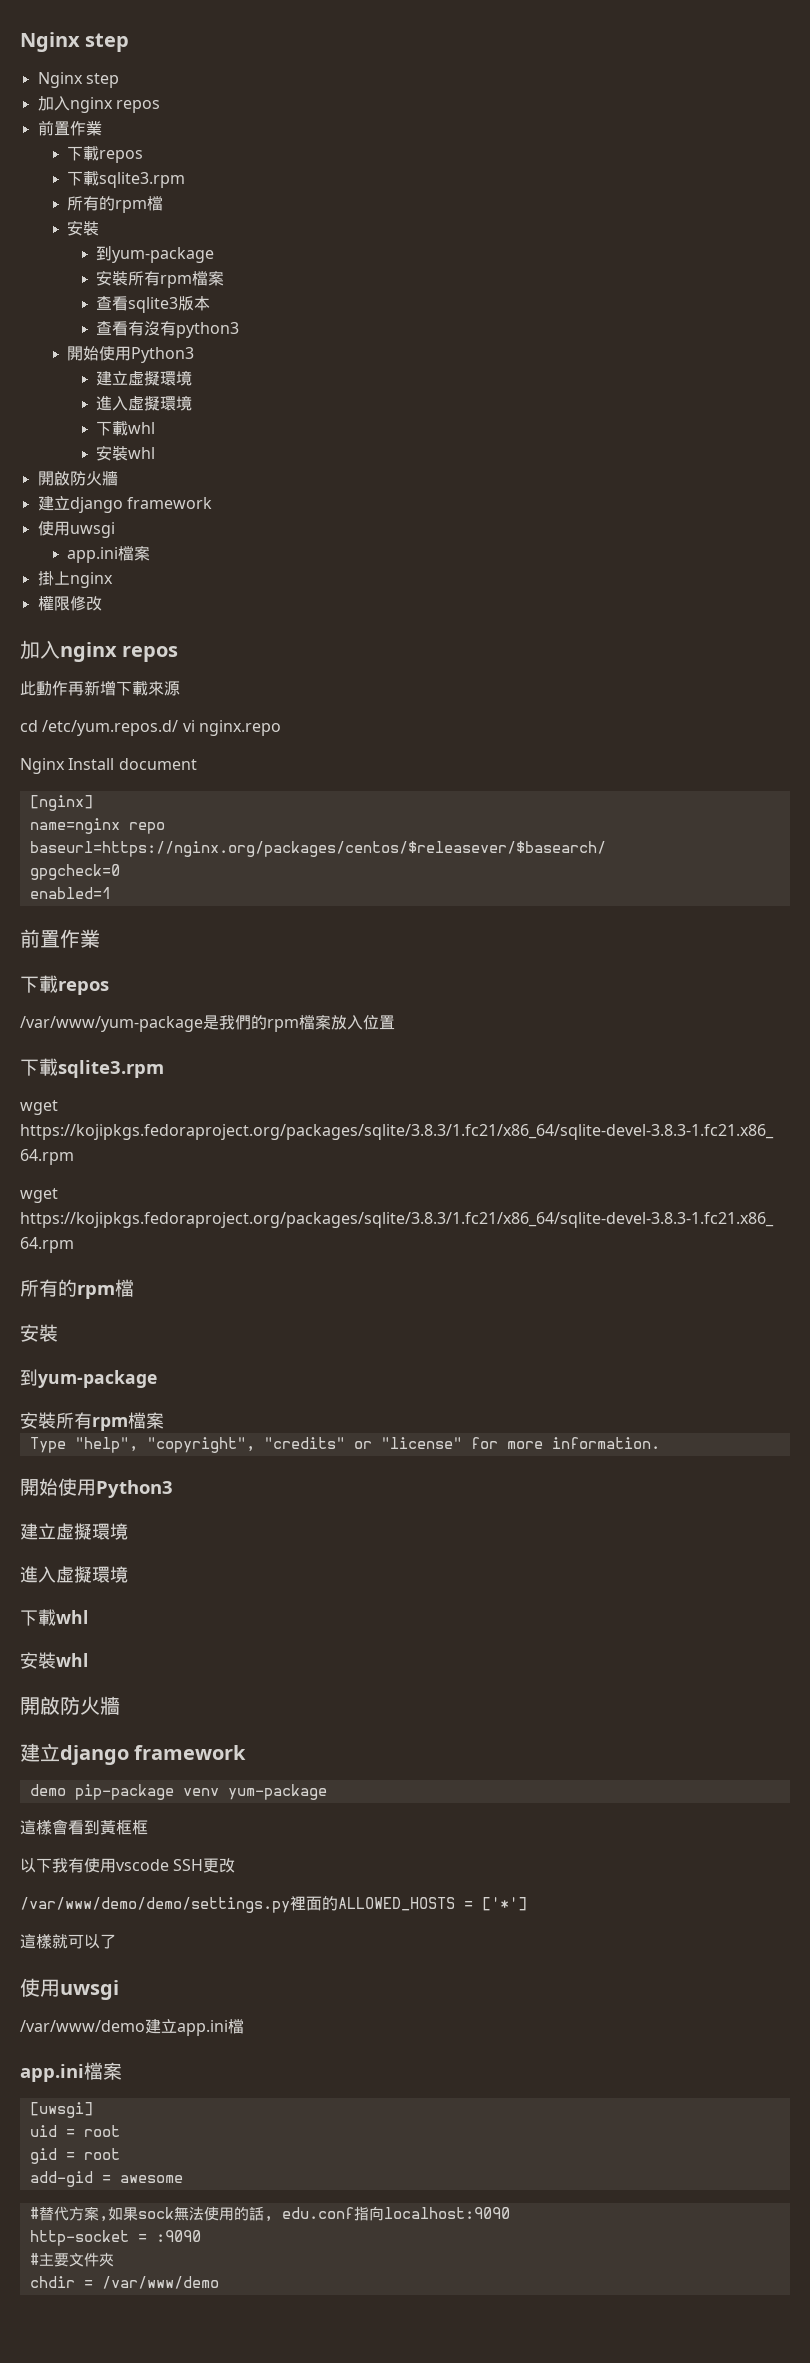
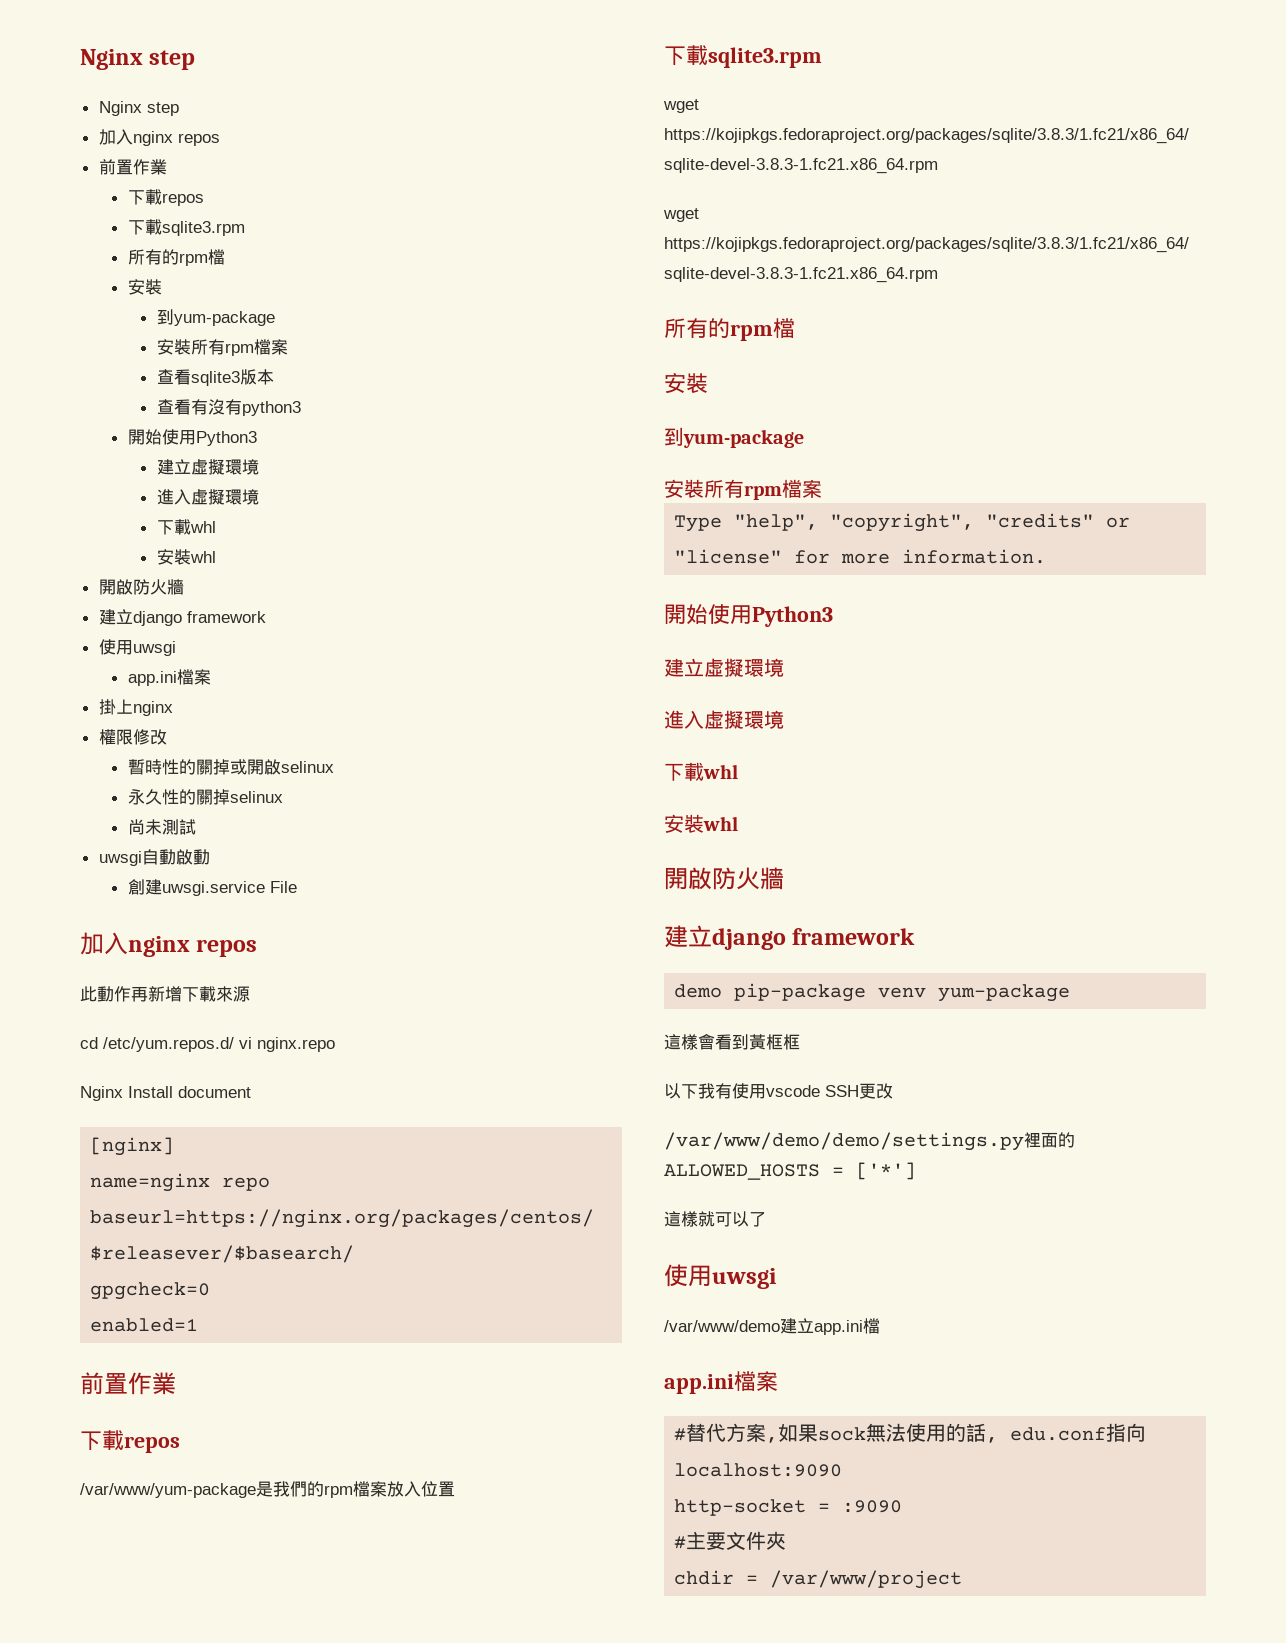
+ 暫時性的關掉或開啟selinux
+ 永久性的關掉selinux
+ 尚未測試
+ uwsgi自動啟動
+ 創建uwsgi.service File
- [uwsgi]
- uid = root
- gid = root
- add-gid = awesome
- chdir = /var/www/demo
+ chdir = /var/www/project

